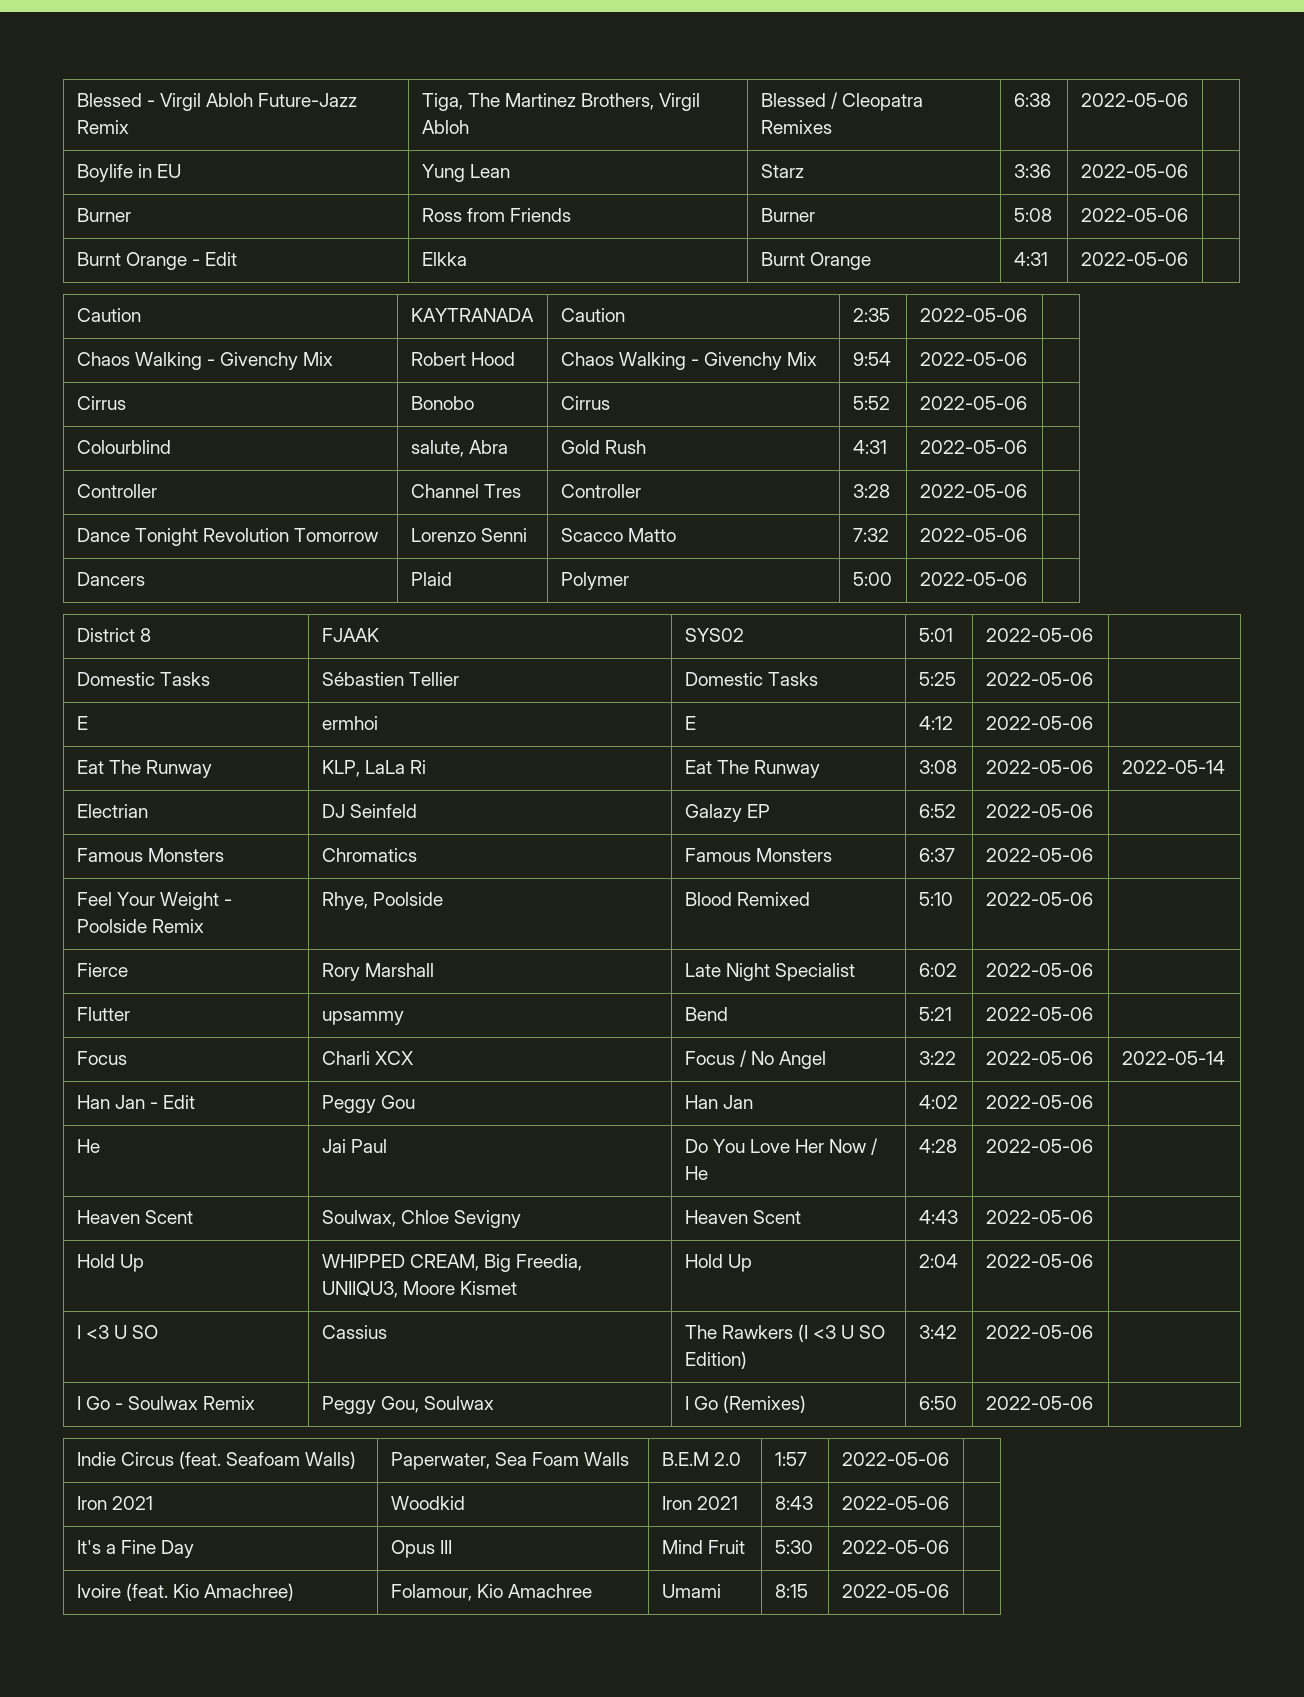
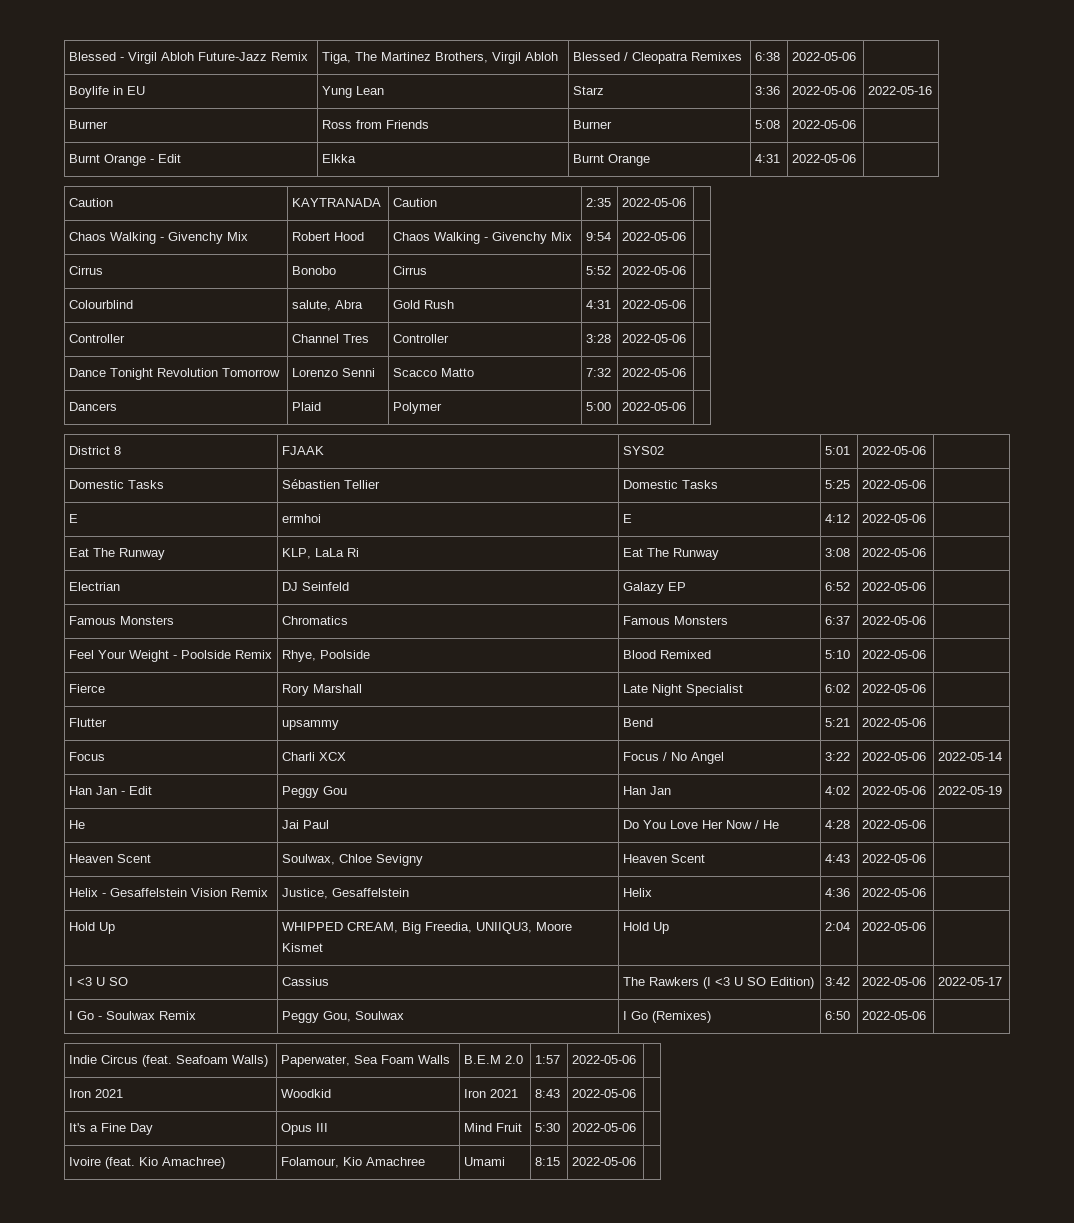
- Boylife in EU | Yung Lean | Starz | 3:36 | 2022-05-06 |
+ Boylife in EU | Yung Lean | Starz | 3:36 | 2022-05-06 | 2022-05-16
- Eat The Runway | KLP, LaLa Ri | Eat The Runway | 3:08 | 2022-05-06 | 2022-05-14
+ Eat The Runway | KLP, LaLa Ri | Eat The Runway | 3:08 | 2022-05-06 |
- Han Jan - Edit | Peggy Gou | Han Jan | 4:02 | 2022-05-06 |
+ Han Jan - Edit | Peggy Gou | Han Jan | 4:02 | 2022-05-06 | 2022-05-19
+ Helix - Gesaffelstein Vision Remix | Justice, Gesaffelstein | Helix | 4:36 | 2022-05-06 |
- I <3 U SO | Cassius | The Rawkers (I <3 U SO Edition) | 3:42 | 2022-05-06 |
+ I <3 U SO | Cassius | The Rawkers (I <3 U SO Edition) | 3:42 | 2022-05-06 | 2022-05-17

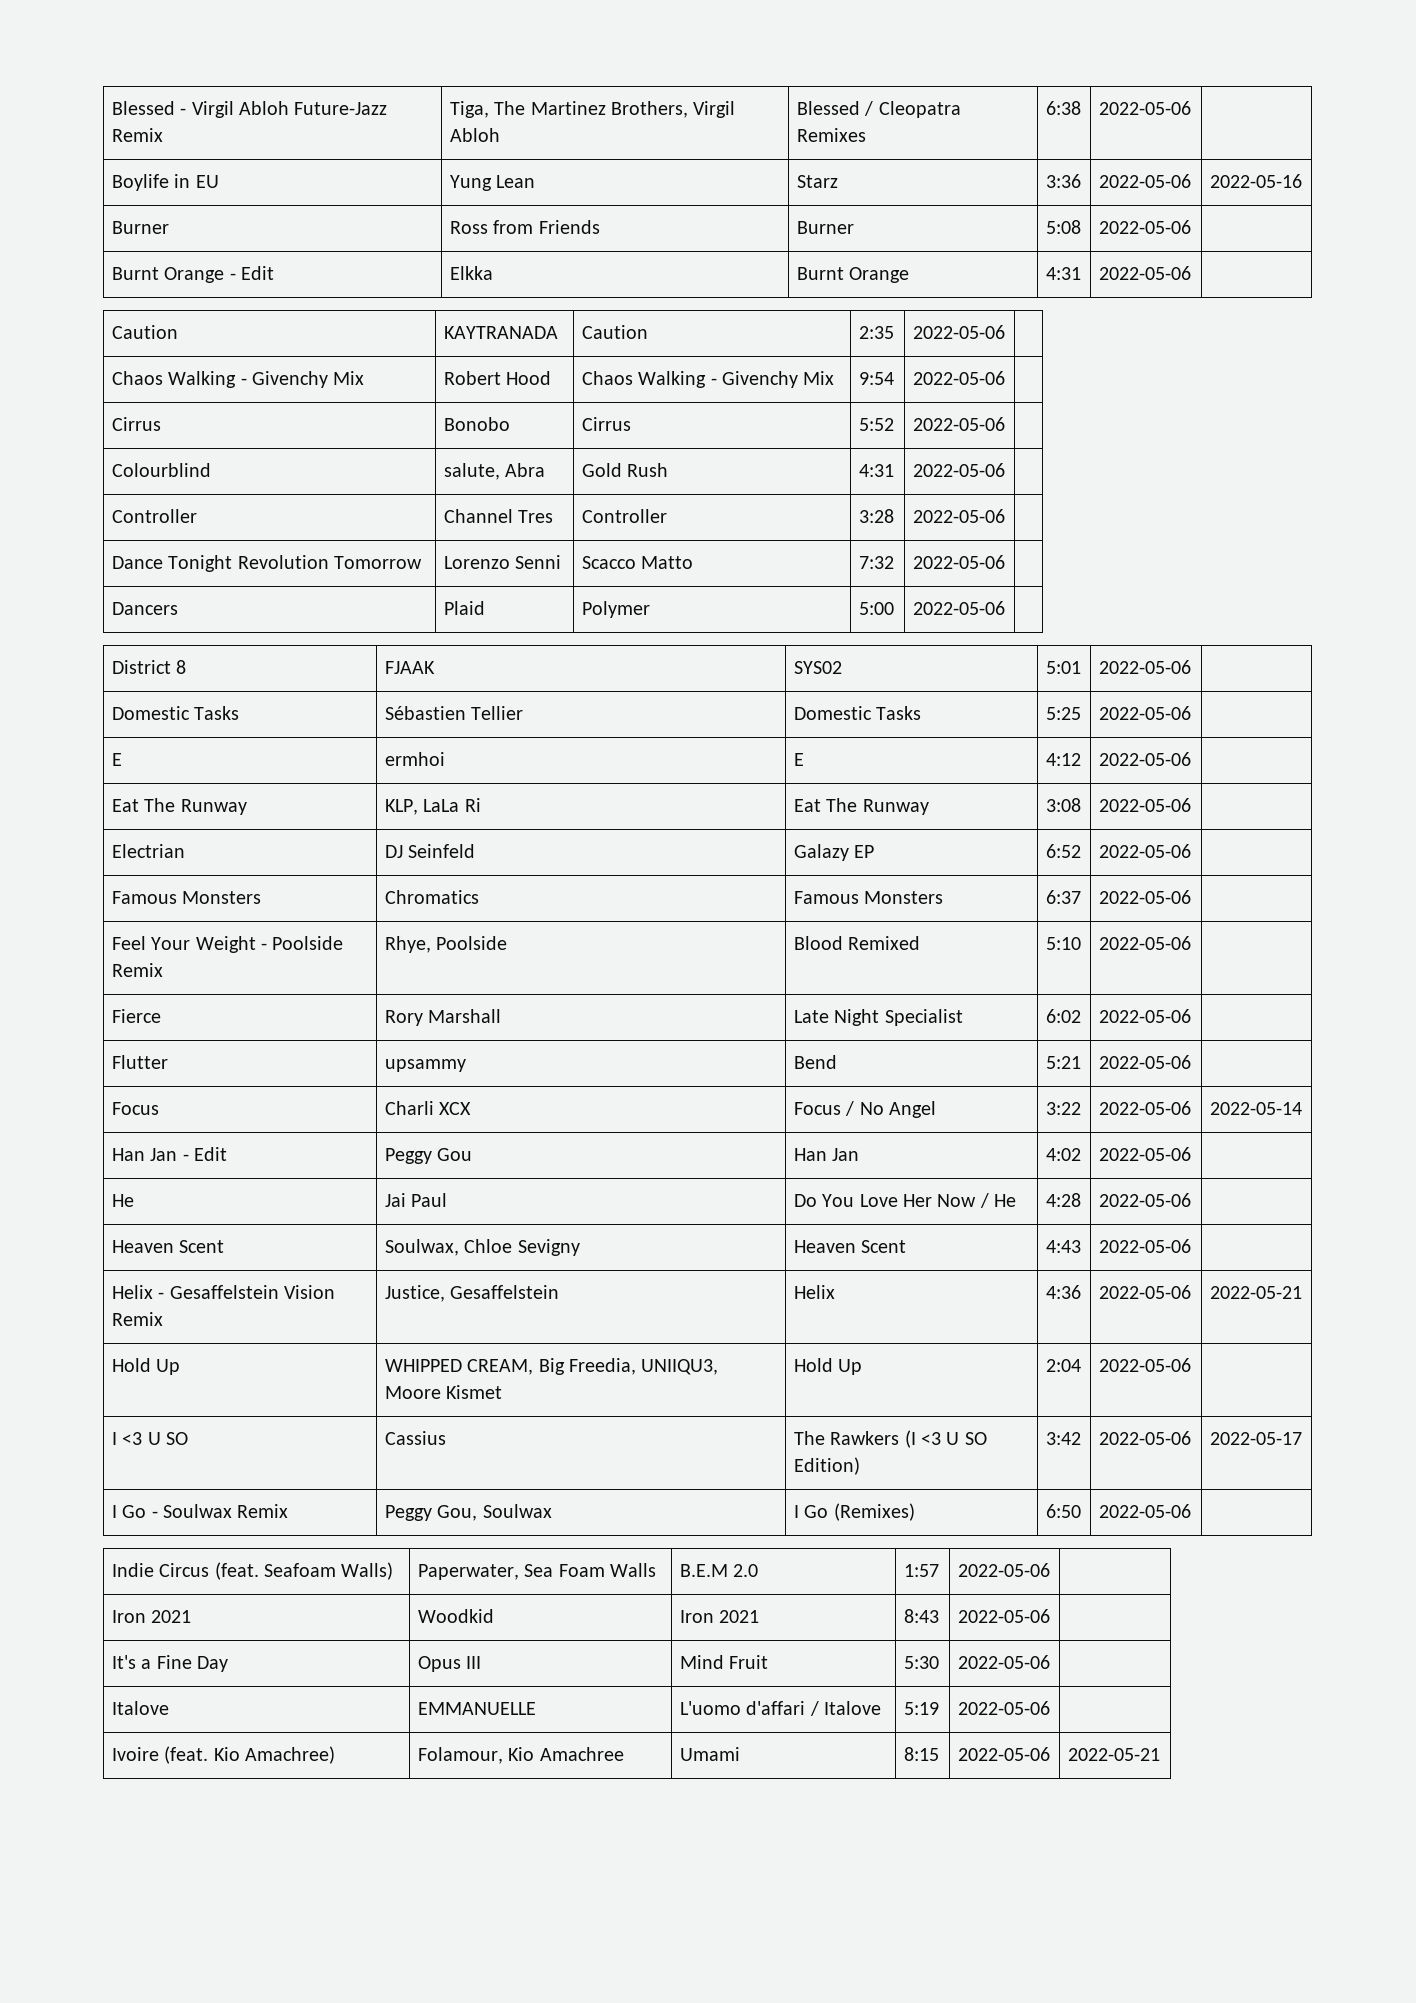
- Han Jan - Edit | Peggy Gou | Han Jan | 4:02 | 2022-05-06 | 2022-05-19
+ Han Jan - Edit | Peggy Gou | Han Jan | 4:02 | 2022-05-06 |
- Helix - Gesaffelstein Vision Remix | Justice, Gesaffelstein | Helix | 4:36 | 2022-05-06 |
+ Helix - Gesaffelstein Vision Remix | Justice, Gesaffelstein | Helix | 4:36 | 2022-05-06 | 2022-05-21
+ Italove | EMMANUELLE | L'uomo d'affari / Italove | 5:19 | 2022-05-06 |
- Ivoire (feat. Kio Amachree) | Folamour, Kio Amachree | Umami | 8:15 | 2022-05-06 |
+ Ivoire (feat. Kio Amachree) | Folamour, Kio Amachree | Umami | 8:15 | 2022-05-06 | 2022-05-21

